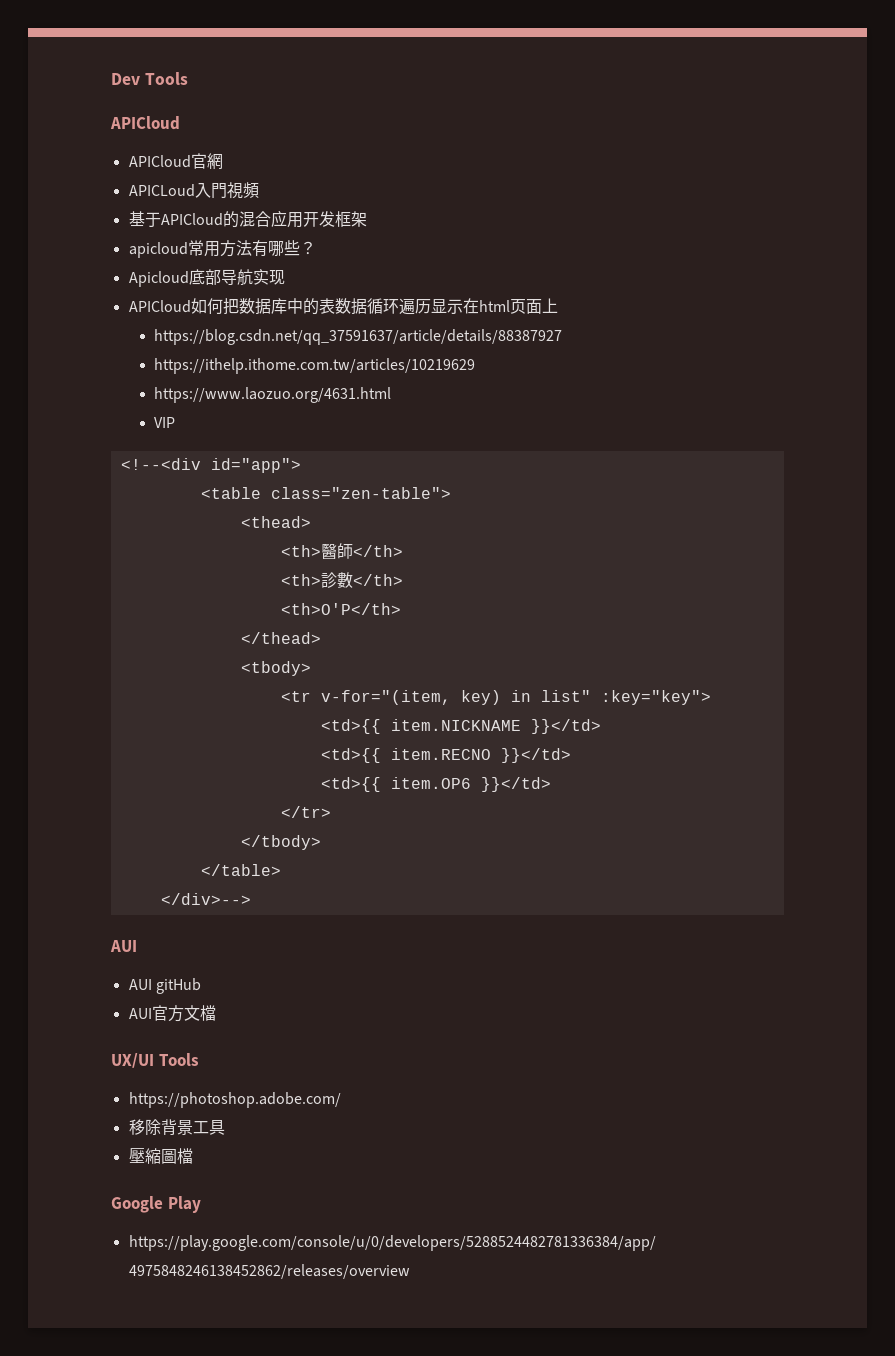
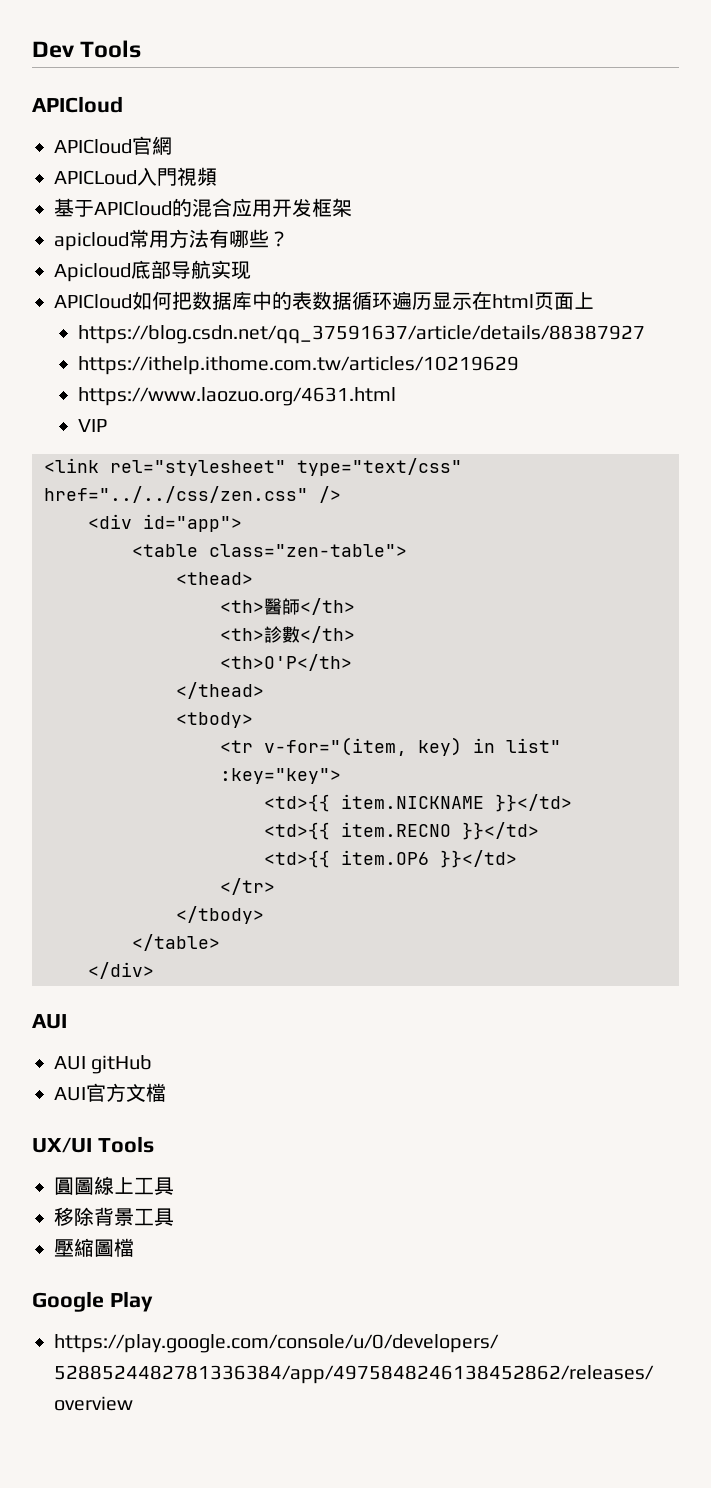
- <!--<div id="app">
+ <link rel="stylesheet" type="text/css" href="../../css/zen.css" />
+ <div id="app">
- </div>-->
+ </div>
- https://photoshop.adobe.com/
+ 圓圖線上工具

